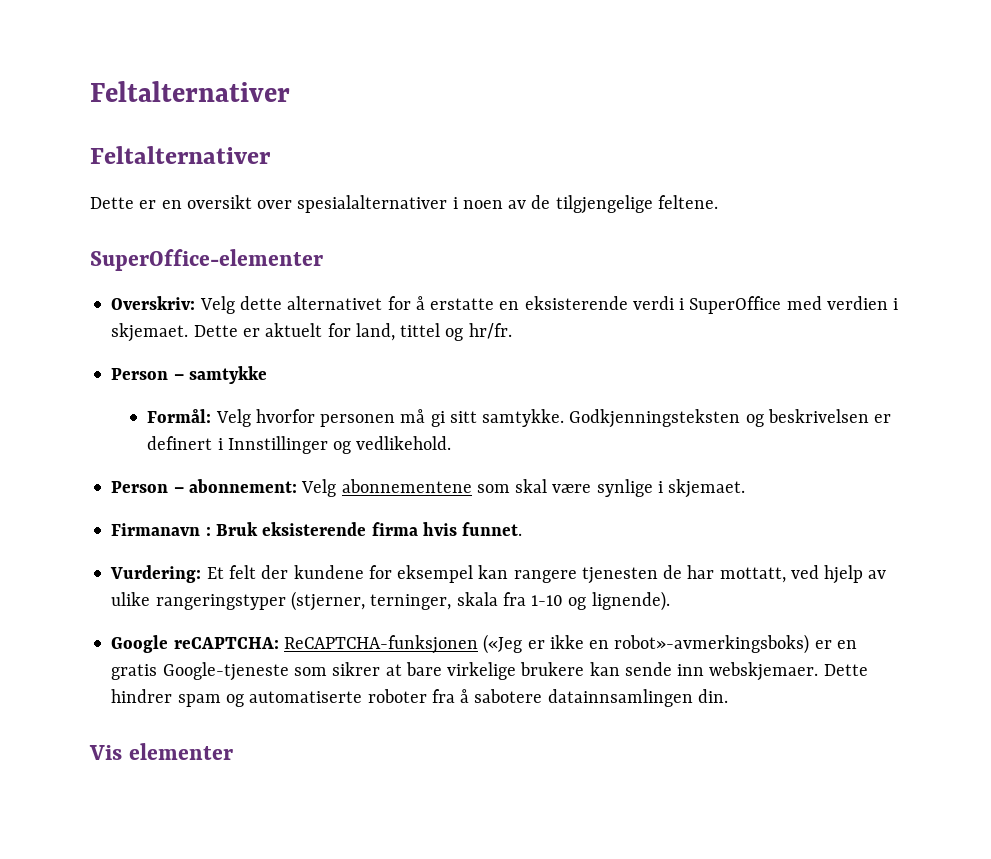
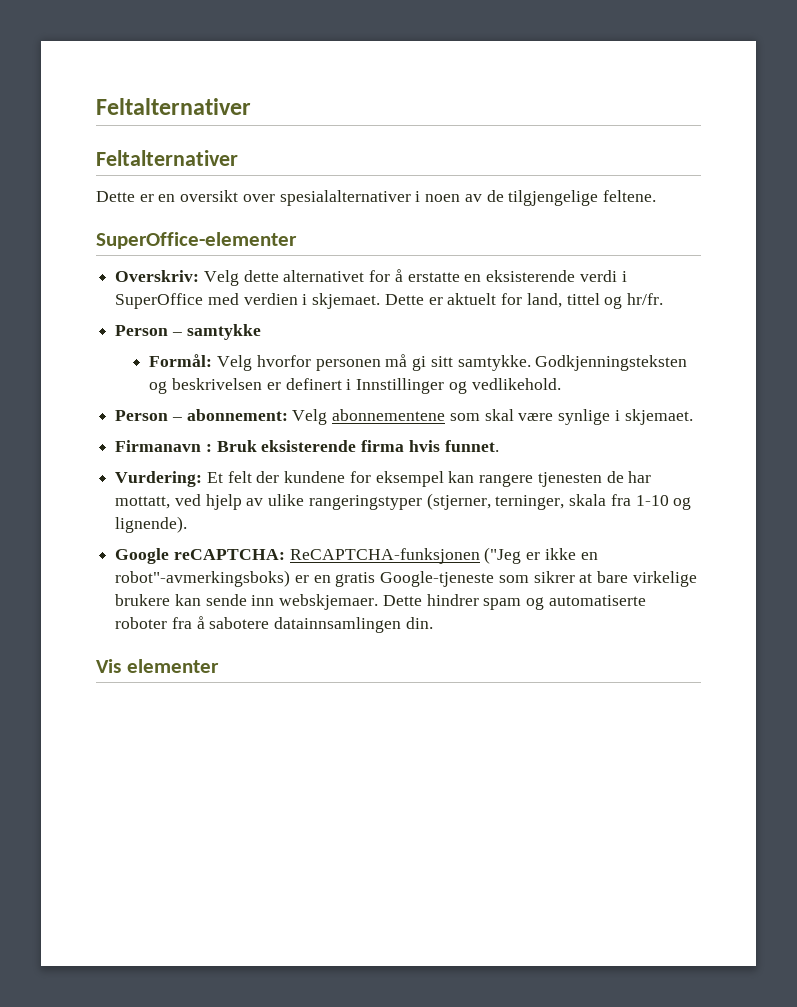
- Google reCAPTCHA: ReCAPTCHA-funksjonen («Jeg er ikke en robot»-avmerkingsboks) er en gratis Google-tjeneste som sikrer at bare virkelige brukere kan sende inn webskjemaer.
+ Google reCAPTCHA: ReCAPTCHA-funksjonen ("Jeg er ikke en robot"-avmerkingsboks) er en gratis Google-tjeneste som sikrer at bare virkelige brukere kan sende inn webskjemaer.

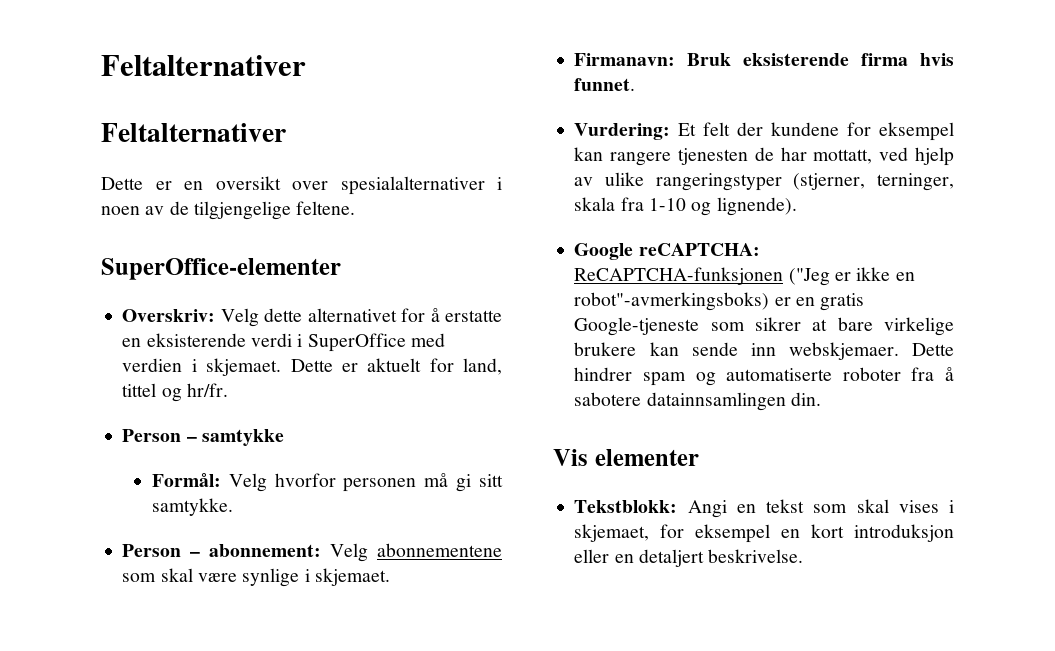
- Godkjenningsteksten og beskrivelsen er definert i Innstillinger og vedlikehold.
- Firmanavn : Bruk eksisterende firma hvis funnet.
+ Firmanavn: Bruk eksisterende firma hvis funnet.
+ Tekstblokk: Angi en tekst som skal vises i skjemaet, for eksempel en kort introduksjon eller en detaljert beskrivelse.

